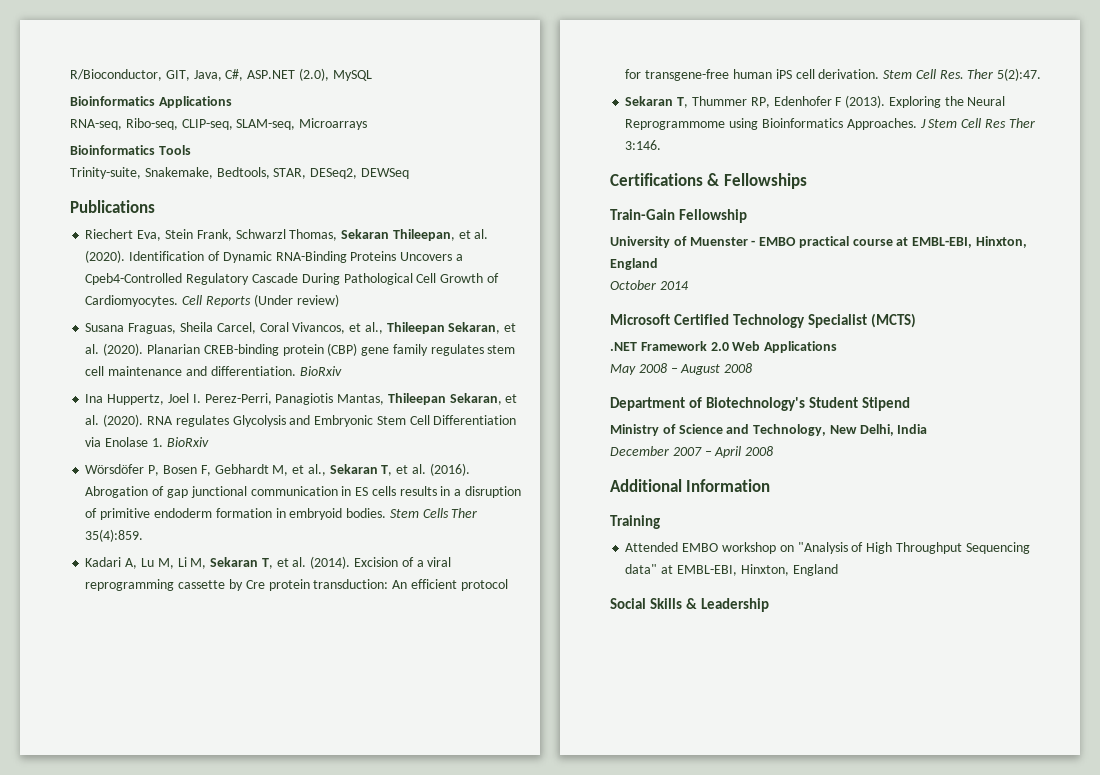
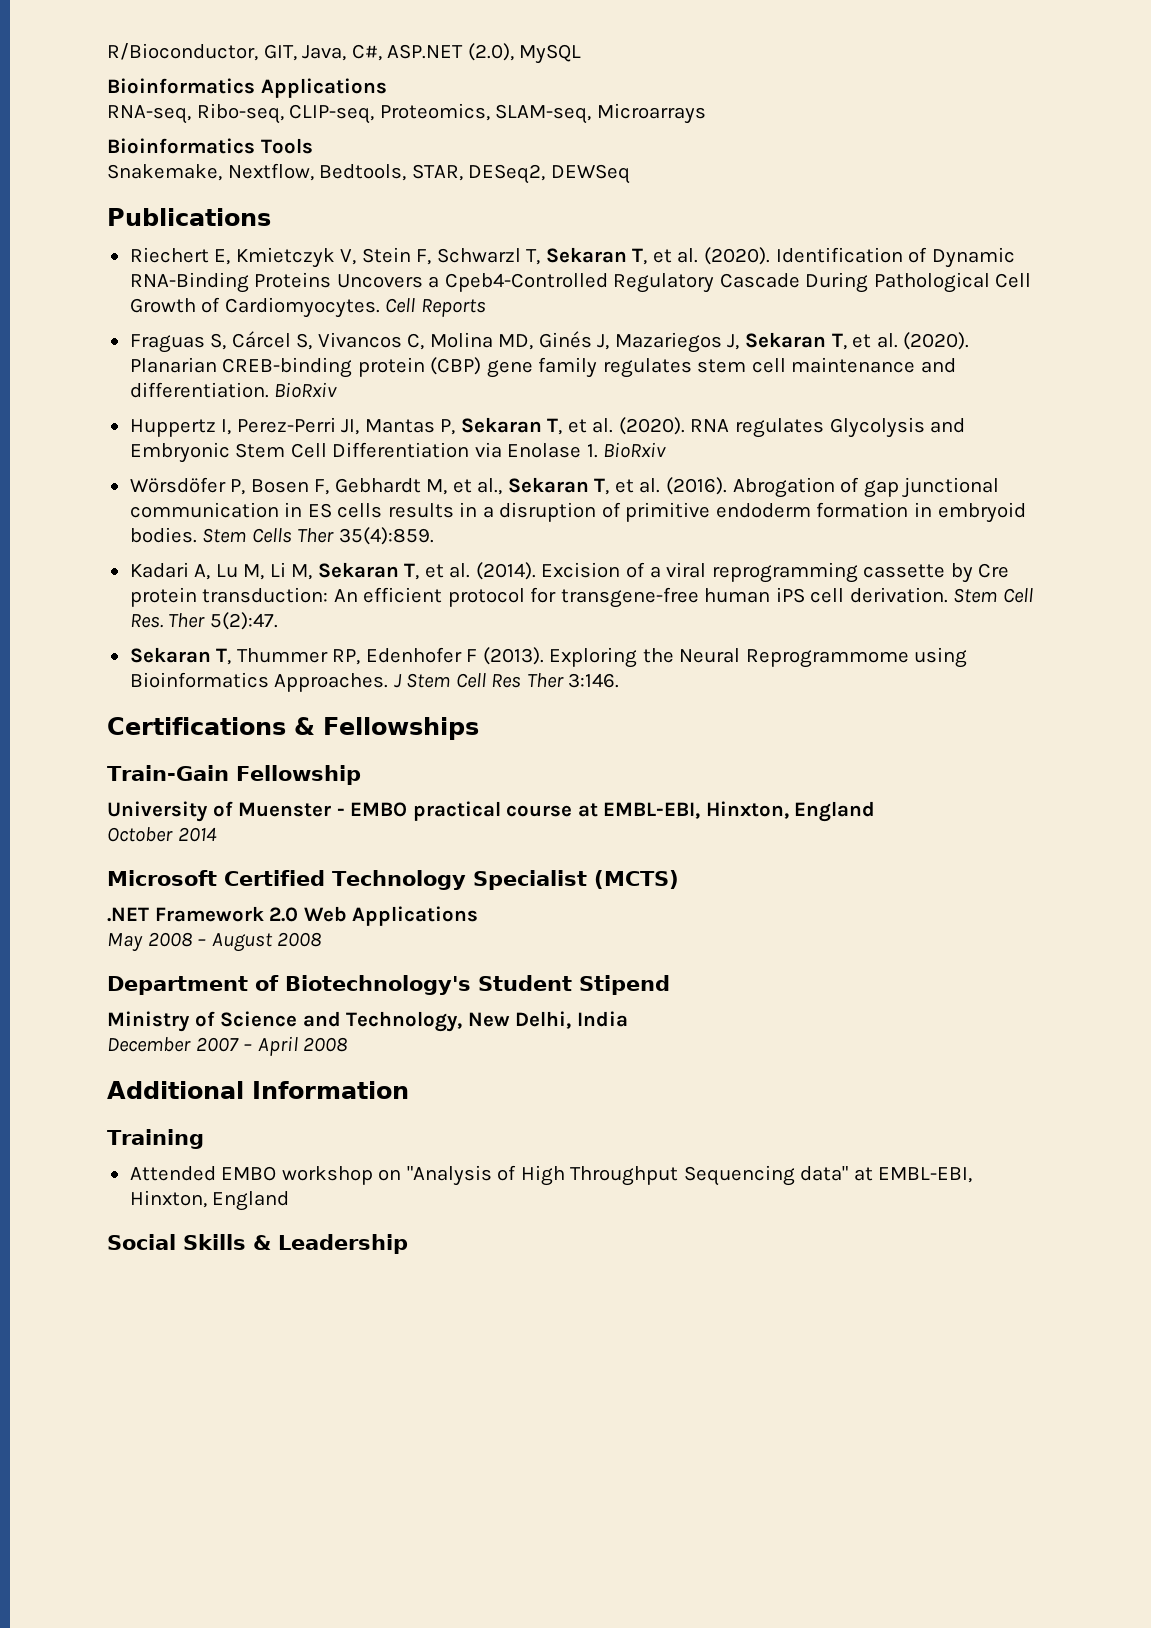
- RNA-seq, Ribo-seq, CLIP-seq, SLAM-seq, Microarrays
+ RNA-seq, Ribo-seq, CLIP-seq, Proteomics, SLAM-seq, Microarrays
- Trinity-suite, Snakemake, Bedtools, STAR, DESeq2, DEWSeq
+ Snakemake, Nextflow, Bedtools, STAR, DESeq2, DEWSeq
- Riechert Eva, Stein Frank, Schwarzl Thomas, Sekaran Thileepan, et al. (2020).
+ Riechert E, Kmietczyk V, Stein F, Schwarzl T, Sekaran T, et al. (2020).
- Cell Reports (Under review)
- Susana Fraguas, Sheila Carcel, Coral Vivancos, et al., Thileepan Sekaran, et al. (2020).
+ Cell Reports
+ Fraguas S, Cárcel S, Vivancos C, Molina MD, Ginés J, Mazariegos J, Sekaran T, et al. (2020).
- Ina Huppertz, Joel I. Perez-Perri, Panagiotis Mantas, Thileepan Sekaran, et al. (2020).
+ Huppertz I, Perez-Perri JI, Mantas P, Sekaran T, et al. (2020).

